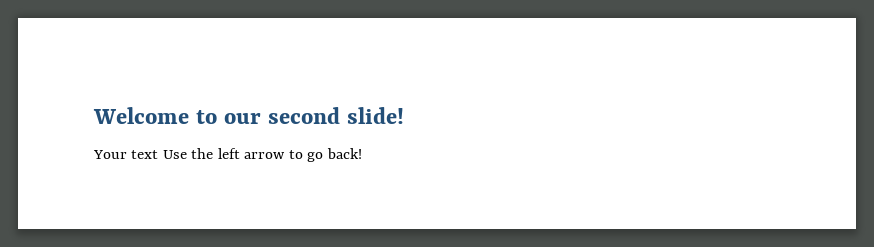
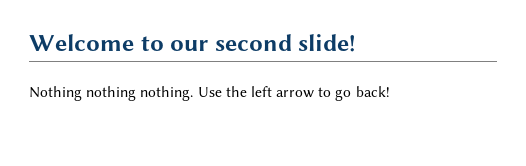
- Your text Use the left arrow to go back!
+ Nothing nothing nothing. Use the left arrow to go back!

